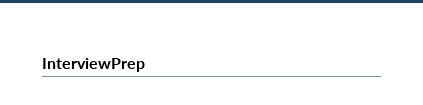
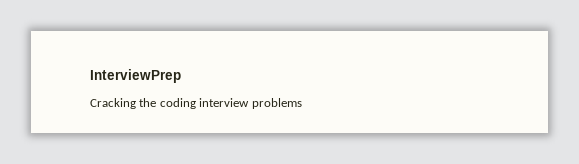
+ Cracking the coding interview problems

